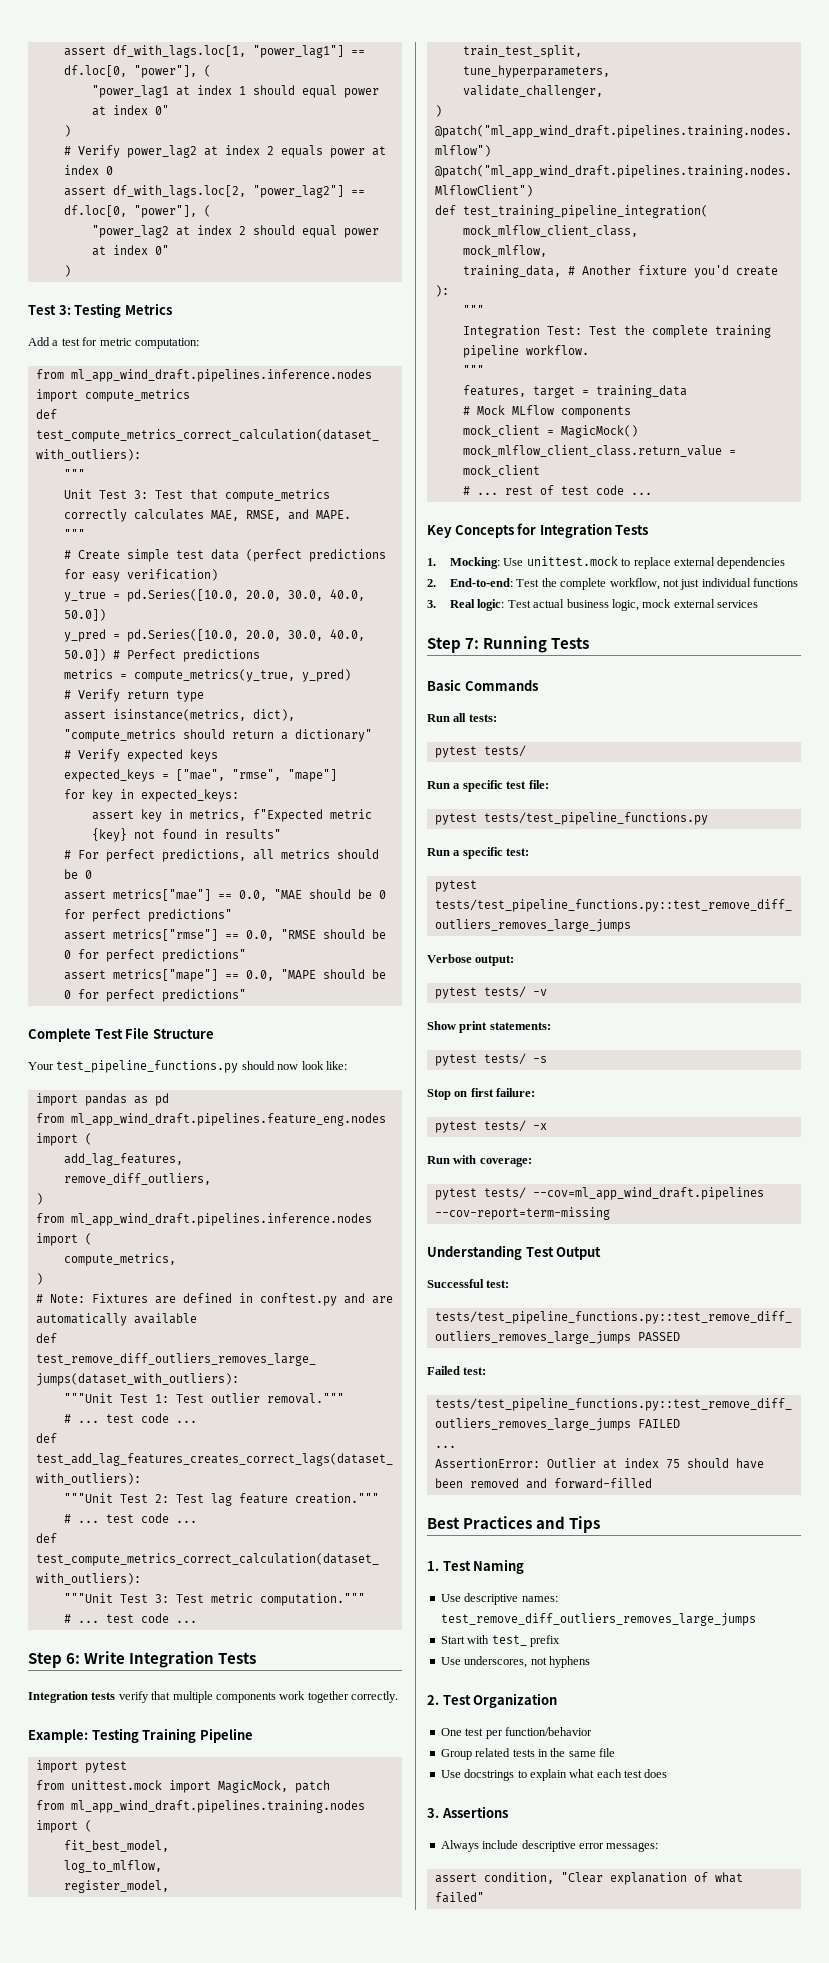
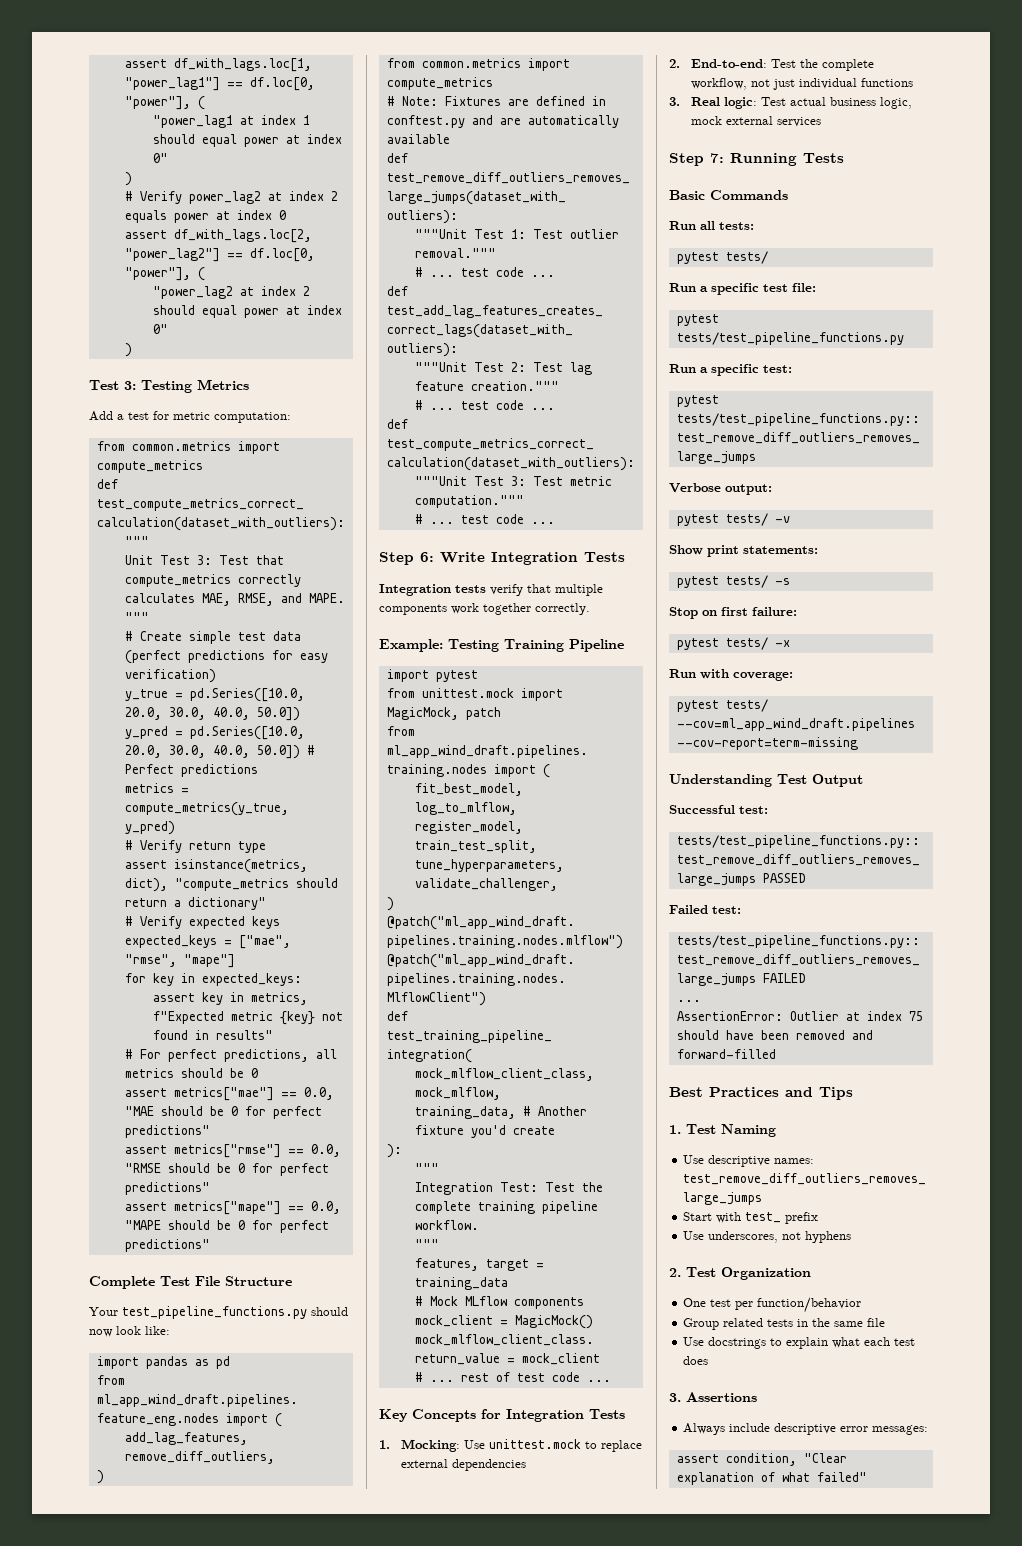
  Add a test for metric computation:
- from ml_app_wind_draft.pipelines.inference.nodes import compute_metrics
+ from common.metrics import compute_metrics
  remove_diff_outliers,
  )
- from ml_app_wind_draft.pipelines.inference.nodes import (
- compute_metrics,
- )
+ from common.metrics import compute_metrics

